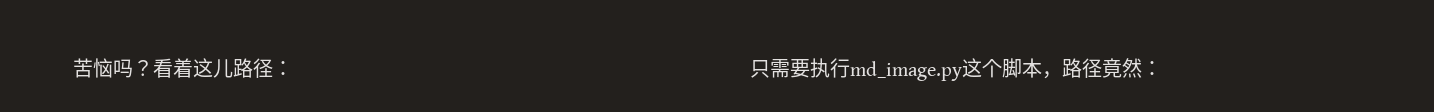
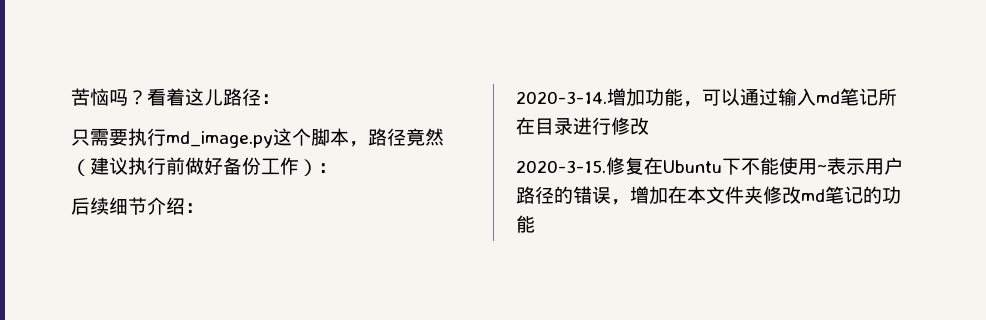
- 只需要执行md_image.py这个脚本，路径竟然：
+ 只需要执行md_image.py这个脚本，路径竟然（建议执行前做好备份工作）：
+ 后续细节介绍：
+ 2020-3-14.增加功能，可以通过输入md笔记所在目录进行修改
+ 2020-3-15.修复在Ubuntu下不能使用~表示用户路径的错误，增加在本文件夹修改md笔记的功能

